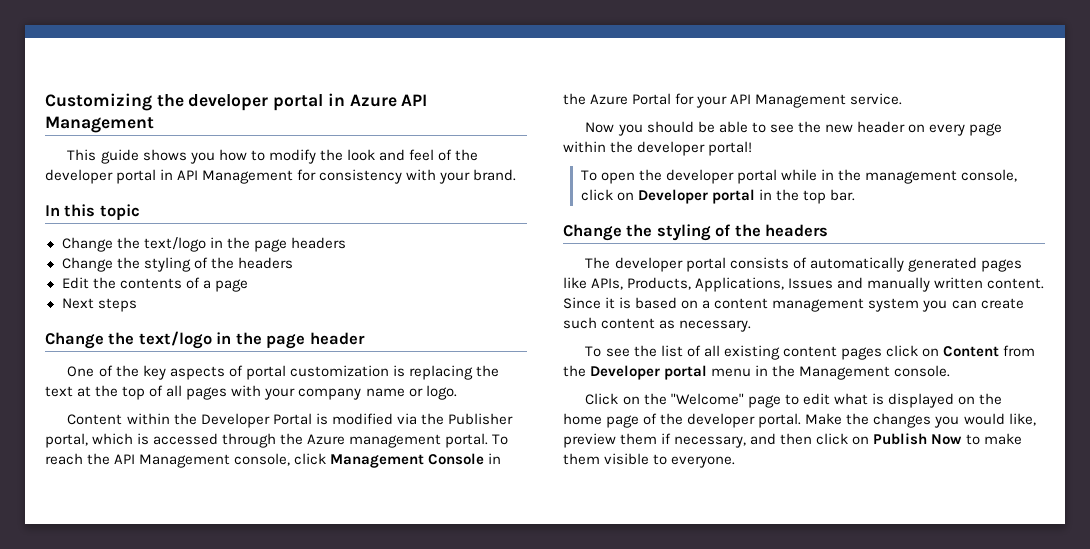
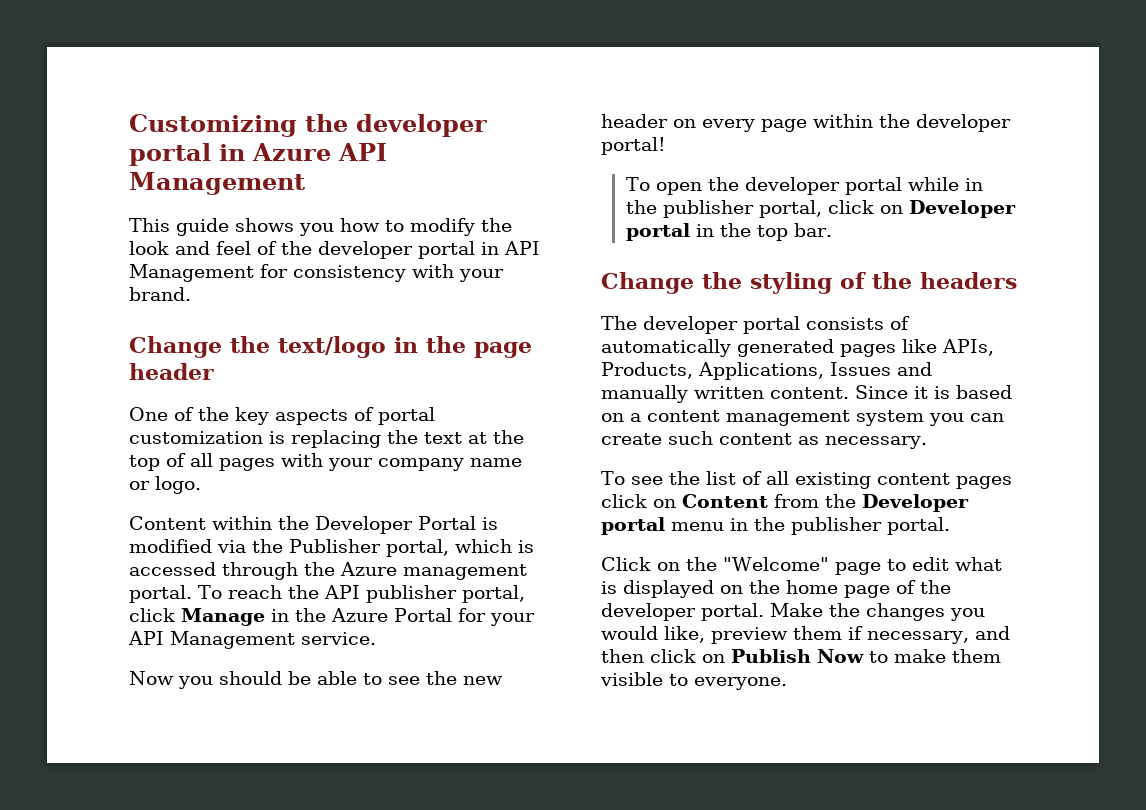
- In this topic
- Change the text/logo in the page headers
- Change the styling of the headers
- Edit the contents of a page
- Next steps
- To reach the API Management console, click Management Console in the Azure Portal for your API Management service.
+ To reach the API publisher portal, click Manage in the Azure Portal for your API Management service.
- To open the developer portal while in the management console, click on Developer portal in the top bar.
+ To open the developer portal while in the publisher portal, click on Developer portal in the top bar.
- To see the list of all existing content pages click on Content from the Developer portal menu in the Management console.
+ To see the list of all existing content pages click on Content from the Developer portal menu in the publisher portal.

